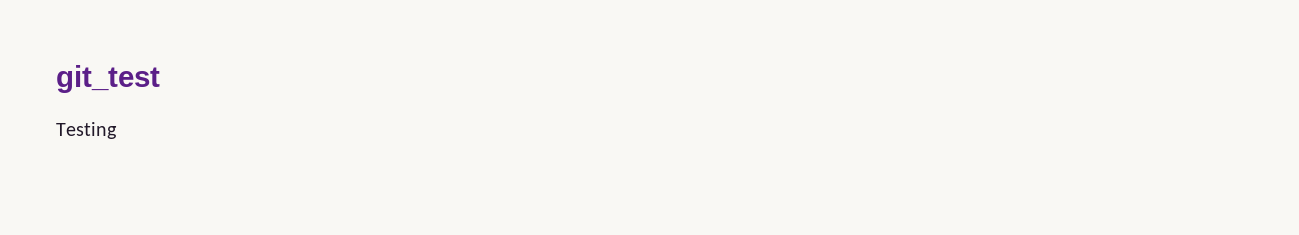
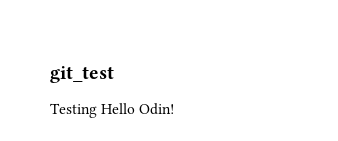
- Testing
+ Testing Hello Odin!

